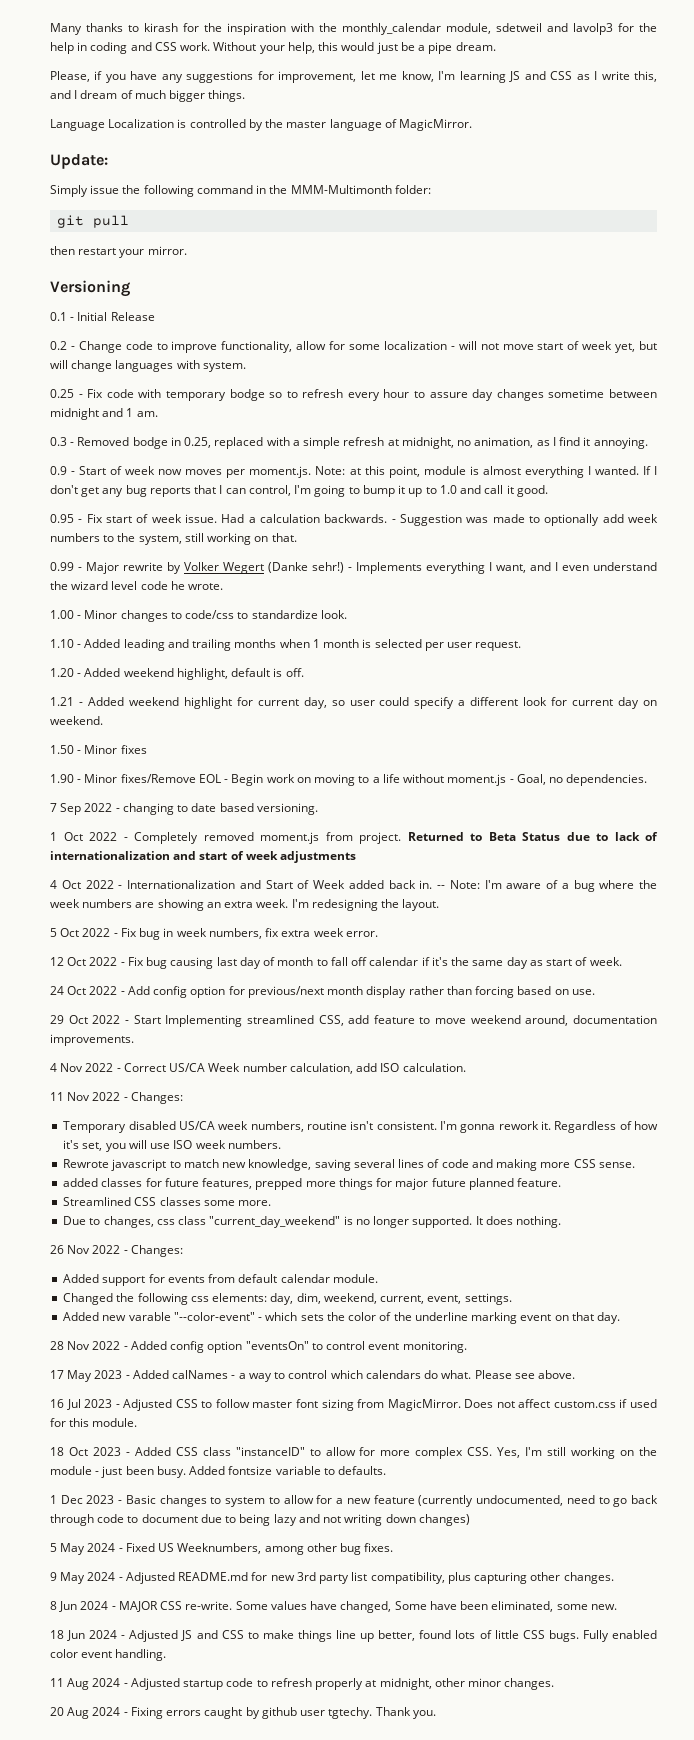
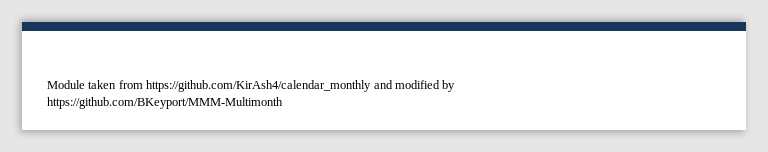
- Many thanks to kirash for the inspiration with the monthly_calendar module, sdetweil and lavolp3 for the help in coding and CSS work. Without your help, this would just be a pipe dream.
- Please, if you have any suggestions for improvement, let me know, I'm learning JS and CSS as I write this, and I dream of much bigger things.
- Language Localization is controlled by the master language of MagicMirror.
- Update:
- Simply issue the following command in the MMM-Multimonth folder:
- git pull
- then restart your mirror.
- Versioning
- 0.1 - Initial Release
- 0.2 - Change code to improve functionality, allow for some localization - will not move start of week yet, but will change languages with system.
- 0.25 - Fix code with temporary bodge so to refresh every hour to assure day changes sometime between midnight and 1 am.
- 0.3 - Removed bodge in 0.25, replaced with a simple refresh at midnight, no animation, as I find it annoying.
- 0.9 - Start of week now moves per moment.js. Note: at this point, module is almost everything I wanted. If I don't get any bug reports that I can control, I'm going to bump it up to 1.0 and call it good.
- 0.95 - Fix start of week issue. Had a calculation backwards. - Suggestion was made to optionally add week numbers to the system, still working on that.
- 0.99 - Major rewrite by Volker Wegert (Danke sehr!) - Implements everything I want, and I even understand the wizard level code he wrote.
- 1.00 - Minor changes to code/css to standardize look.
- 1.10 - Added leading and trailing months when 1 month is selected per user request.
- 1.20 - Added weekend highlight, default is off.
- 1.21 - Added weekend highlight for current day, so user could specify a different look for current day on weekend.
- 1.50 - Minor fixes
- 1.90 - Minor fixes/Remove EOL - Begin work on moving to a life without moment.js - Goal, no dependencies.
- 7 Sep 2022 - changing to date based versioning.
- 1 Oct 2022 - Completely removed moment.js from project. Returned to Beta Status due to lack of internationalization and start of week adjustments
- 4 Oct 2022 - Internationalization and Start of Week added back in. -- Note: I'm aware of a bug where the week numbers are showing an extra week. I'm redesigning the layout.
- 5 Oct 2022 - Fix bug in week numbers, fix extra week error.
- 12 Oct 2022 - Fix bug causing last day of month to fall off calendar if it's the same day as start of week.
- 24 Oct 2022 - Add config option for previous/next month display rather than forcing based on use.
- 29 Oct 2022 - Start Implementing streamlined CSS, add feature to move weekend around, documentation improvements.
- 4 Nov 2022 - Correct US/CA Week number calculation, add ISO calculation.
- 11 Nov 2022 - Changes:
- Temporary disabled US/CA week numbers, routine isn't consistent. I'm gonna rework it. Regardless of how it's set, you will use ISO week numbers.
- Rewrote javascript to match new knowledge, saving several lines of code and making more CSS sense.
- added classes for future features, prepped more things for major future planned feature.
- Streamlined CSS classes some more.
- Due to changes, css class "current_day_weekend" is no longer supported. It does nothing.
- 26 Nov 2022 - Changes:
- Added support for events from default calendar module.
- Changed the following css elements: day, dim, weekend, current, event, settings.
- Added new varable "--color-event" - which sets the color of the underline marking event on that day.
- 28 Nov 2022 - Added config option "eventsOn" to control event monitoring.
- 17 May 2023 - Added calNames - a way to control which calendars do what. Please see above.
- 16 Jul 2023 - Adjusted CSS to follow master font sizing from MagicMirror. Does not affect custom.css if used for this module.
- 18 Oct 2023 - Added CSS class "instanceID" to allow for more complex CSS. Yes, I'm still working on the module - just been busy. Added fontsize variable to defaults.
- 1 Dec 2023 - Basic changes to system to allow for a new feature (currently undocumented, need to go back through code to document due to being lazy and not writing down changes)
- 5 May 2024 - Fixed US Weeknumbers, among other bug fixes.
- 9 May 2024 - Adjusted README.md for new 3rd party list compatibility, plus capturing other changes.
- 8 Jun 2024 - MAJOR CSS re-write. Some values have changed, Some have been eliminated, some new.
- 18 Jun 2024 - Adjusted JS and CSS to make things line up better, found lots of little CSS bugs. Fully enabled color event handling.
- 11 Aug 2024 - Adjusted startup code to refresh properly at midnight, other minor changes.
- 20 Aug 2024 - Fixing errors caught by github user tgtechy. Thank you.
+ Module taken from https://github.com/KirAsh4/calendar_monthly and modified by https://github.com/BKeyport/MMM-Multimonth

